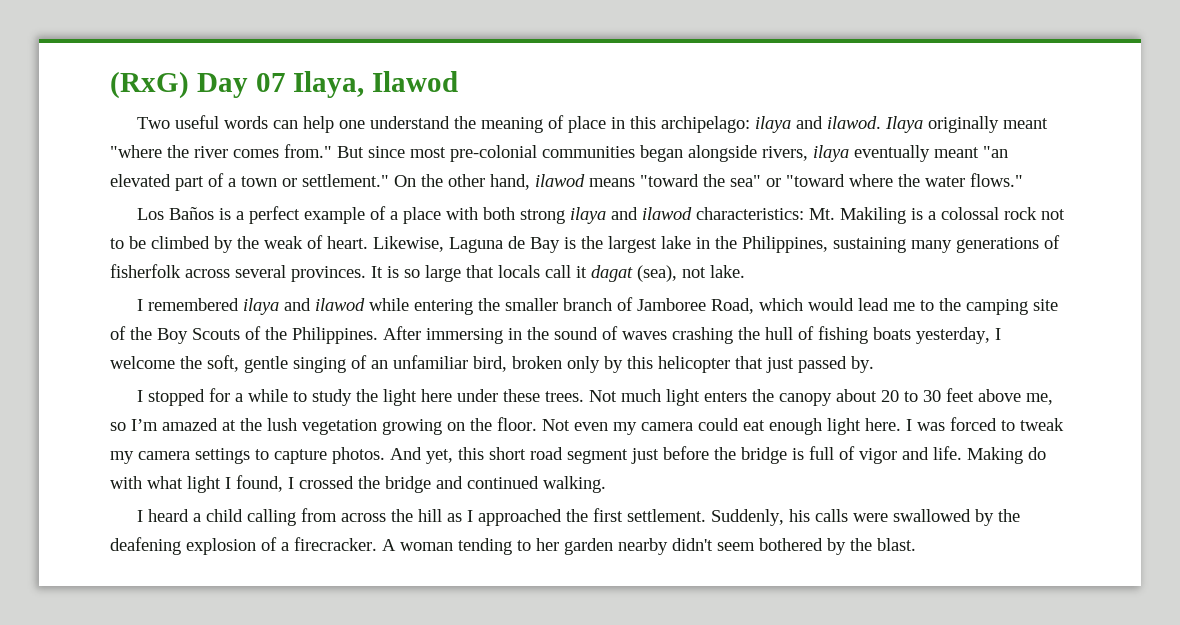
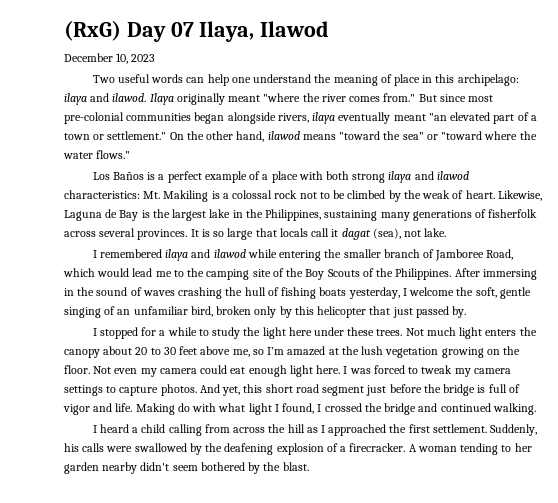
+ December 10, 2023

